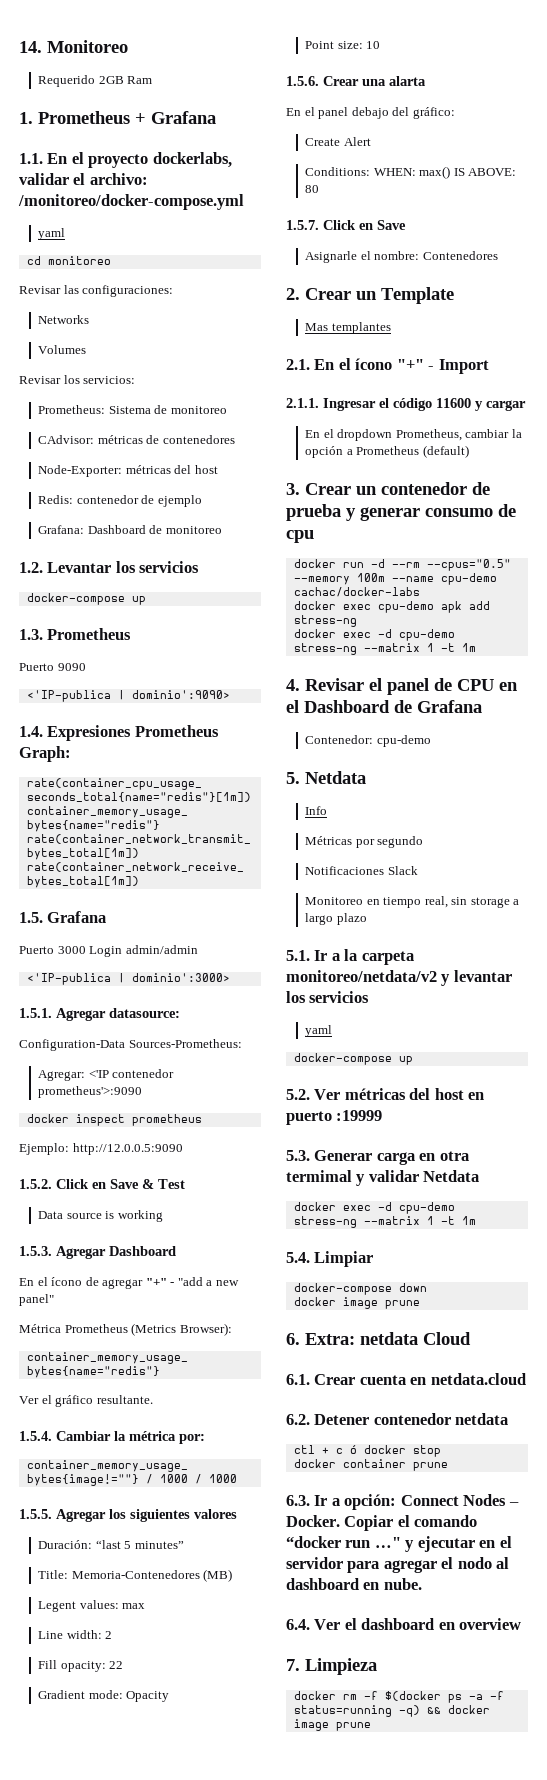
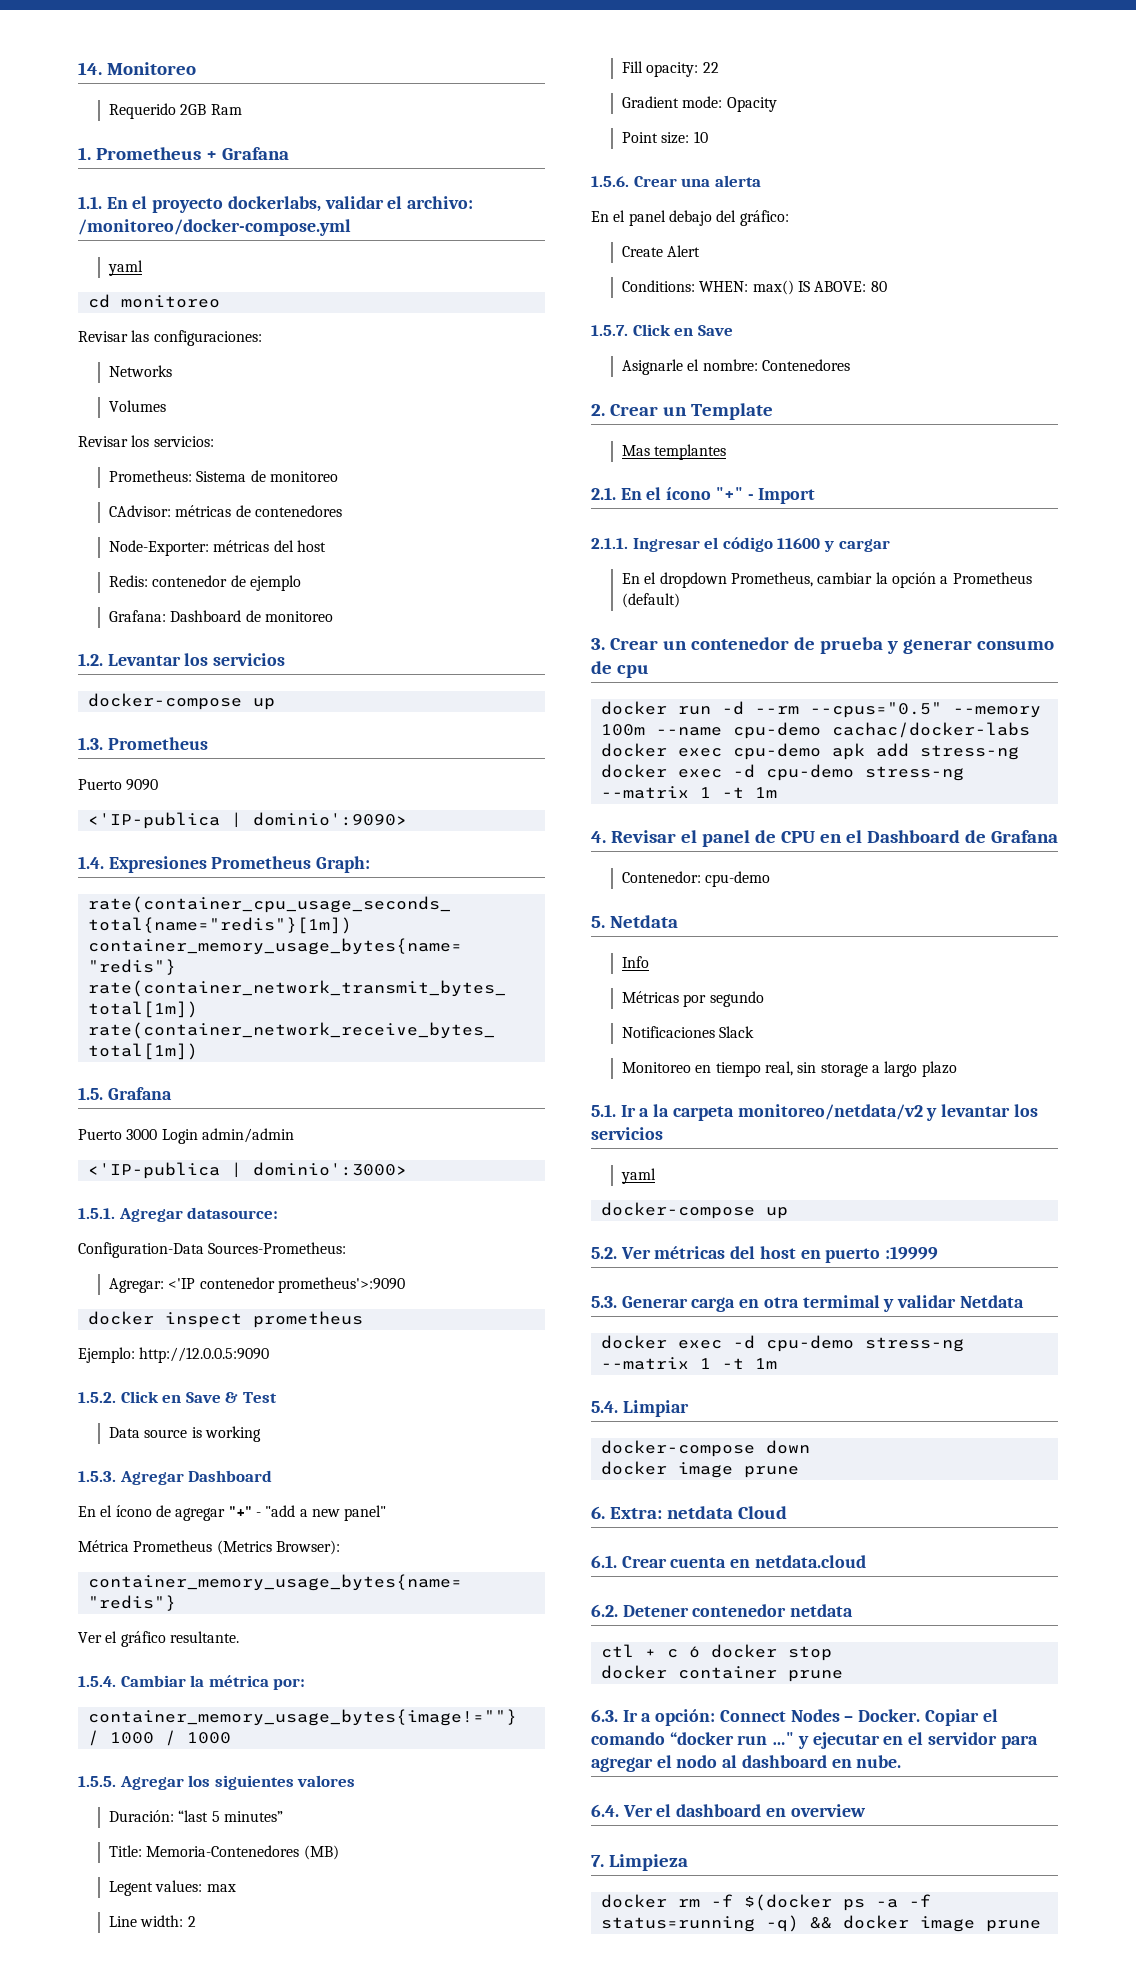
- 1.5.6. Crear una alarta
+ 1.5.6. Crear una alerta

